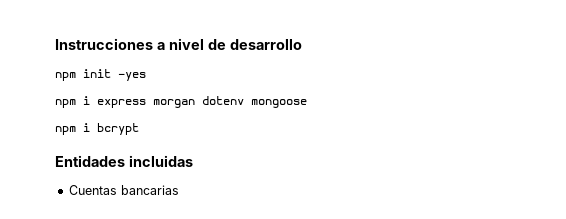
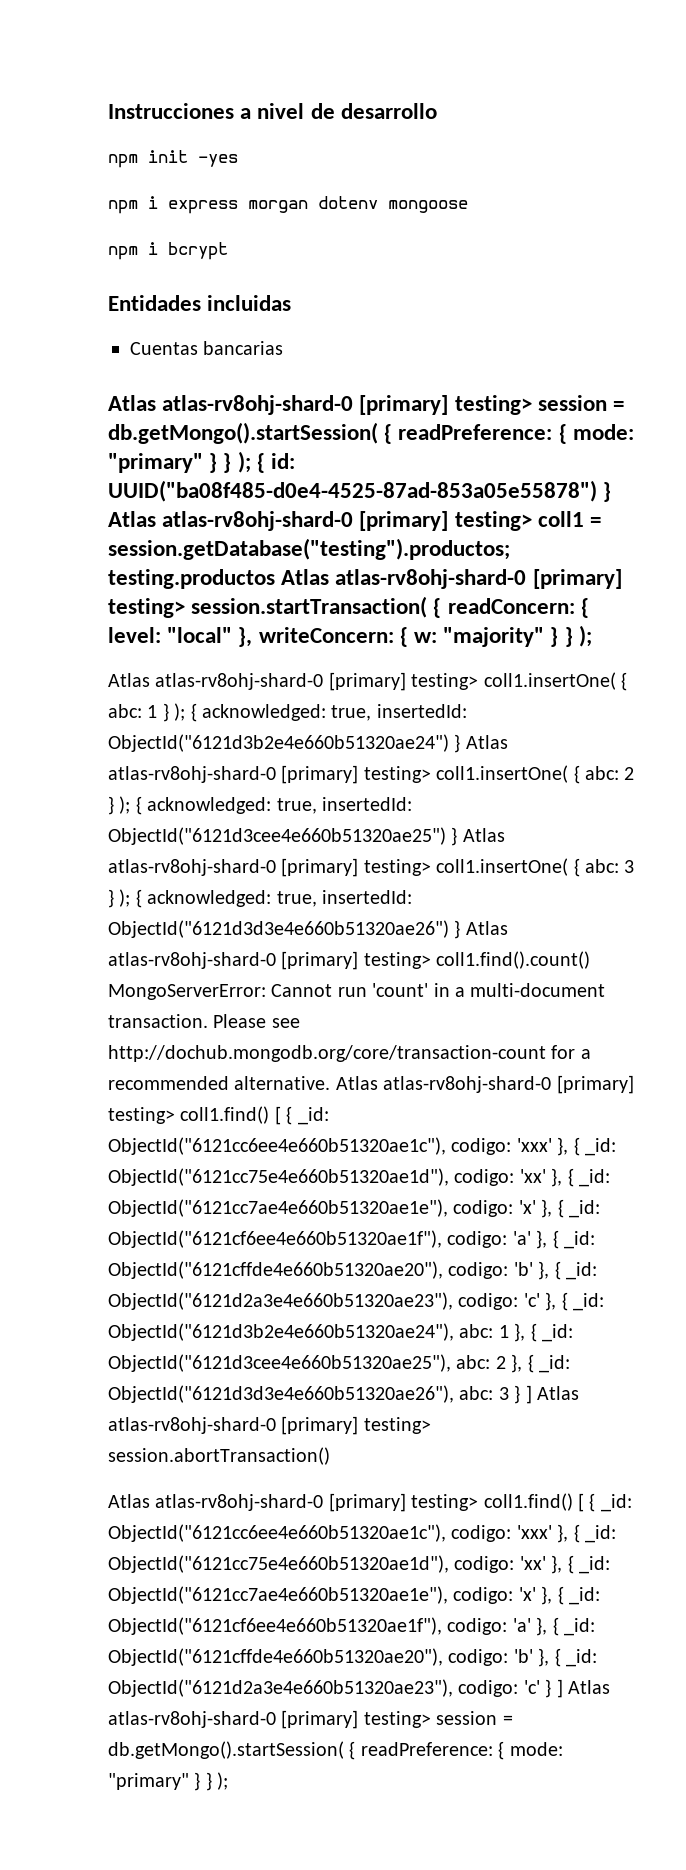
+ Atlas atlas-rv8ohj-shard-0 [primary] testing> session = db.getMongo().startSession( { readPreference: { mode: "primary" } } ); { id: UUID("ba08f485-d0e4-4525-87ad-853a05e55878") } Atlas atlas-rv8ohj-shard-0 [primary] testing> coll1 = session.getDatabase("testing").productos; testing.productos Atlas atlas-rv8ohj-shard-0 [primary] testing> session.startTransaction( { readConcern: { level: "local" }, writeConcern: { w: "majority" } } );
+ Atlas atlas-rv8ohj-shard-0 [primary] testing> coll1.insertOne( { abc: 1 } ); { acknowledged: true, insertedId: ObjectId("6121d3b2e4e660b51320ae24") } Atlas atlas-rv8ohj-shard-0 [primary] testing> coll1.insertOne( { abc: 2 } ); { acknowledged: true, insertedId: ObjectId("6121d3cee4e660b51320ae25") } Atlas atlas-rv8ohj-shard-0 [primary] testing> coll1.insertOne( { abc: 3 } ); { acknowledged: true, insertedId: ObjectId("6121d3d3e4e660b51320ae26") } Atlas atlas-rv8ohj-shard-0 [primary] testing> coll1.find().count() MongoServerError: Cannot run 'count' in a multi-document transaction. Please see http://dochub.mongodb.org/core/transaction-count for a recommended alternative. Atlas atlas-rv8ohj-shard-0 [primary] testing> coll1.find() [ { _id: ObjectId("6121cc6ee4e660b51320ae1c"), codigo: 'xxx' }, { _id: ObjectId("6121cc75e4e660b51320ae1d"), codigo: 'xx' }, { _id: ObjectId("6121cc7ae4e660b51320ae1e"), codigo: 'x' }, { _id: ObjectId("6121cf6ee4e660b51320ae1f"), codigo: 'a' }, { _id: ObjectId("6121cffde4e660b51320ae20"), codigo: 'b' }, { _id: ObjectId("6121d2a3e4e660b51320ae23"), codigo: 'c' }, { _id: ObjectId("6121d3b2e4e660b51320ae24"), abc: 1 }, { _id: ObjectId("6121d3cee4e660b51320ae25"), abc: 2 }, { _id: ObjectId("6121d3d3e4e660b51320ae26"), abc: 3 } ] Atlas atlas-rv8ohj-shard-0 [primary] testing> session.abortTransaction()
+ Atlas atlas-rv8ohj-shard-0 [primary] testing> coll1.find() [ { _id: ObjectId("6121cc6ee4e660b51320ae1c"), codigo: 'xxx' }, { _id: ObjectId("6121cc75e4e660b51320ae1d"), codigo: 'xx' }, { _id: ObjectId("6121cc7ae4e660b51320ae1e"), codigo: 'x' }, { _id: ObjectId("6121cf6ee4e660b51320ae1f"), codigo: 'a' }, { _id: ObjectId("6121cffde4e660b51320ae20"), codigo: 'b' }, { _id: ObjectId("6121d2a3e4e660b51320ae23"), codigo: 'c' } ] Atlas atlas-rv8ohj-shard-0 [primary] testing> session = db.getMongo().startSession( { readPreference: { mode: "primary" } } );

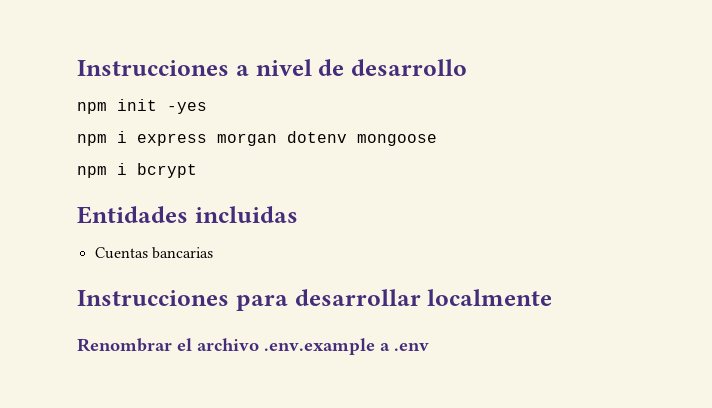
- Atlas atlas-rv8ohj-shard-0 [primary] testing> session = db.getMongo().startSession( { readPreference: { mode: "primary" } } ); { id: UUID("ba08f485-d0e4-4525-87ad-853a05e55878") } Atlas atlas-rv8ohj-shard-0 [primary] testing> coll1 = session.getDatabase("testing").productos; testing.productos Atlas atlas-rv8ohj-shard-0 [primary] testing> session.startTransaction( { readConcern: { level: "local" }, writeConcern: { w: "majority" } } );
- Atlas atlas-rv8ohj-shard-0 [primary] testing> coll1.insertOne( { abc: 1 } ); { acknowledged: true, insertedId: ObjectId("6121d3b2e4e660b51320ae24") } Atlas atlas-rv8ohj-shard-0 [primary] testing> coll1.insertOne( { abc: 2 } ); { acknowledged: true, insertedId: ObjectId("6121d3cee4e660b51320ae25") } Atlas atlas-rv8ohj-shard-0 [primary] testing> coll1.insertOne( { abc: 3 } ); { acknowledged: true, insertedId: ObjectId("6121d3d3e4e660b51320ae26") } Atlas atlas-rv8ohj-shard-0 [primary] testing> coll1.find().count() MongoServerError: Cannot run 'count' in a multi-document transaction. Please see http://dochub.mongodb.org/core/transaction-count for a recommended alternative. Atlas atlas-rv8ohj-shard-0 [primary] testing> coll1.find() [ { _id: ObjectId("6121cc6ee4e660b51320ae1c"), codigo: 'xxx' }, { _id: ObjectId("6121cc75e4e660b51320ae1d"), codigo: 'xx' }, { _id: ObjectId("6121cc7ae4e660b51320ae1e"), codigo: 'x' }, { _id: ObjectId("6121cf6ee4e660b51320ae1f"), codigo: 'a' }, { _id: ObjectId("6121cffde4e660b51320ae20"), codigo: 'b' }, { _id: ObjectId("6121d2a3e4e660b51320ae23"), codigo: 'c' }, { _id: ObjectId("6121d3b2e4e660b51320ae24"), abc: 1 }, { _id: ObjectId("6121d3cee4e660b51320ae25"), abc: 2 }, { _id: ObjectId("6121d3d3e4e660b51320ae26"), abc: 3 } ] Atlas atlas-rv8ohj-shard-0 [primary] testing> session.abortTransaction()
- Atlas atlas-rv8ohj-shard-0 [primary] testing> coll1.find() [ { _id: ObjectId("6121cc6ee4e660b51320ae1c"), codigo: 'xxx' }, { _id: ObjectId("6121cc75e4e660b51320ae1d"), codigo: 'xx' }, { _id: ObjectId("6121cc7ae4e660b51320ae1e"), codigo: 'x' }, { _id: ObjectId("6121cf6ee4e660b51320ae1f"), codigo: 'a' }, { _id: ObjectId("6121cffde4e660b51320ae20"), codigo: 'b' }, { _id: ObjectId("6121d2a3e4e660b51320ae23"), codigo: 'c' } ] Atlas atlas-rv8ohj-shard-0 [primary] testing> session = db.getMongo().startSession( { readPreference: { mode: "primary" } } );
+ Instrucciones para desarrollar localmente
+ Renombrar el archivo .env.example a .env

